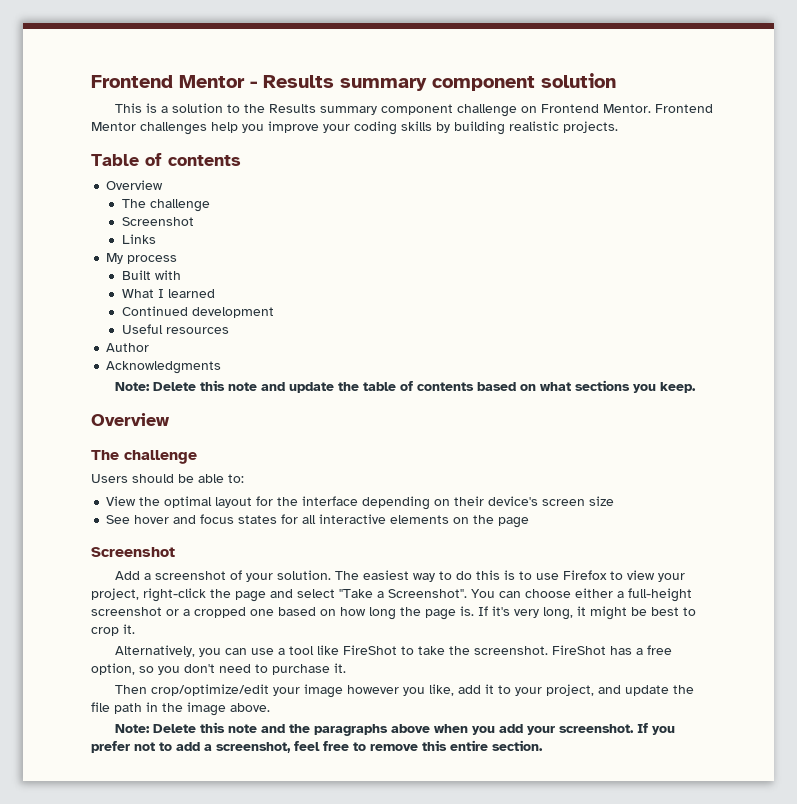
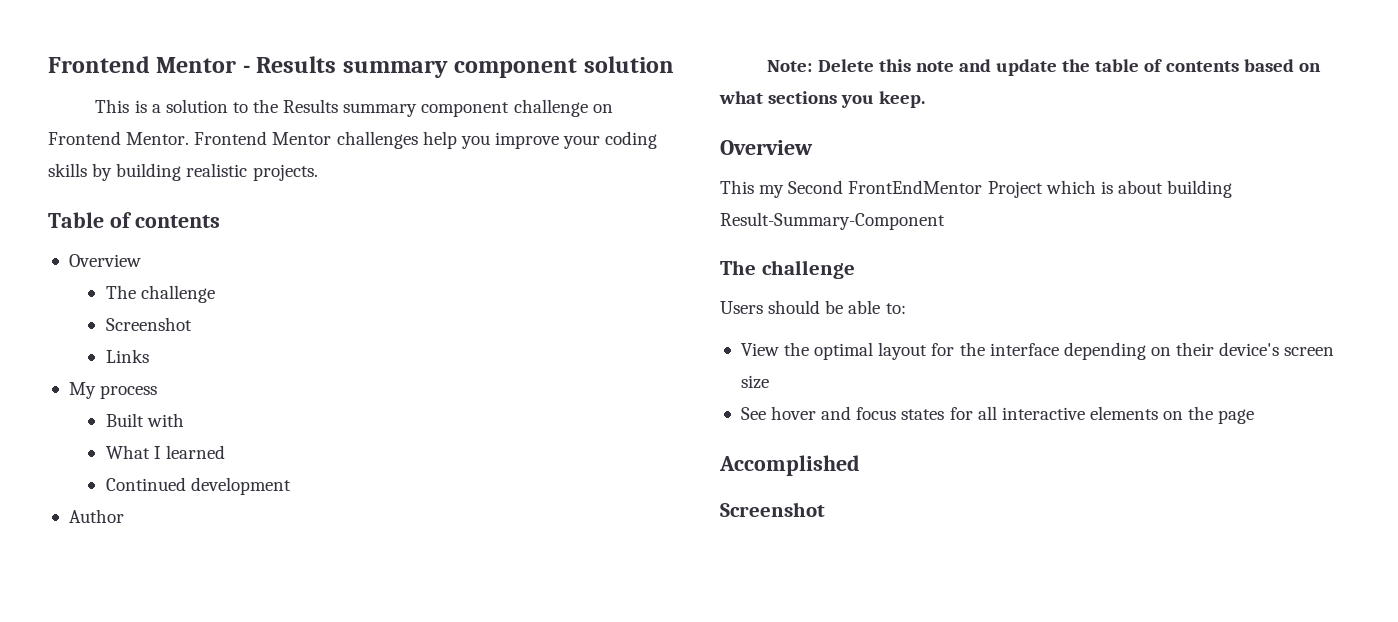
- Useful resources
- Acknowledgments
+ This my Second FrontEndMentor Project which is about building Result-Summary-Component
  See hover and focus states for all interactive elements on the page
+ Accomplished
  Screenshot
- Add a screenshot of your solution. The easiest way to do this is to use Firefox to view your project, right-click the page and select "Take a Screenshot". You can choose either a full-height screenshot or a cropped one based on how long the page is. If it's very long, it might be best to crop it.
- Alternatively, you can use a tool like FireShot to take the screenshot. FireShot has a free option, so you don't need to purchase it.
- Then crop/optimize/edit your image however you like, add it to your project, and update the file path in the image above.
- Note: Delete this note and the paragraphs above when you add your screenshot. If you prefer not to add a screenshot, feel free to remove this entire section.

